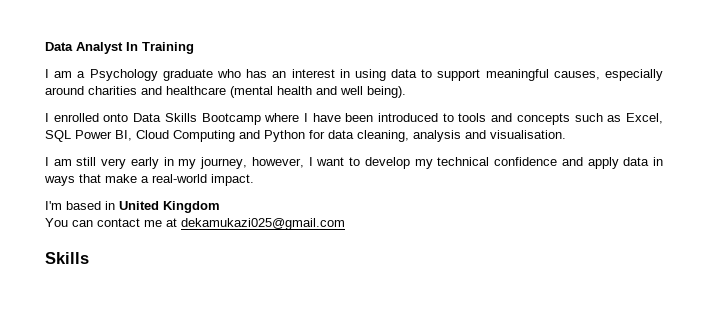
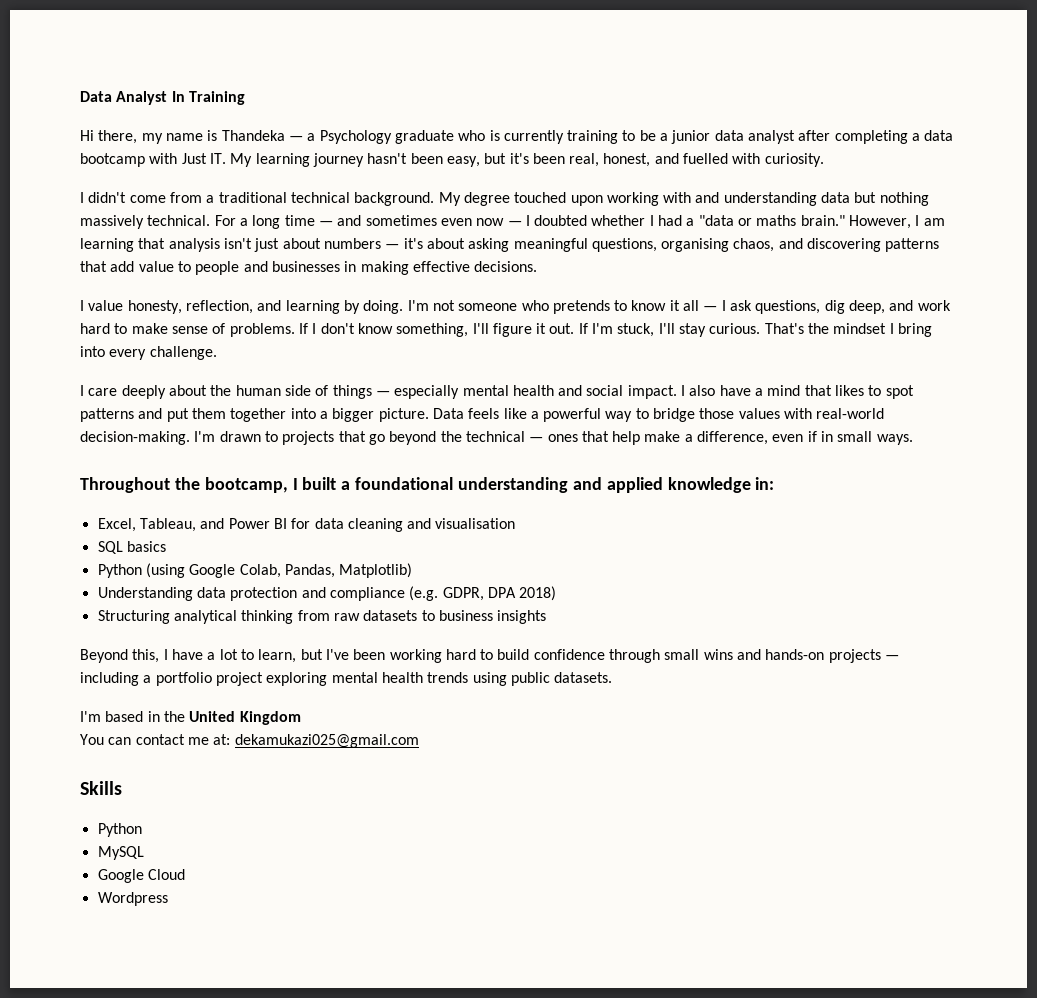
- I am a Psychology graduate who has an interest in using data to support meaningful causes, especially around charities and healthcare (mental health and well being).
- I enrolled onto Data Skills Bootcamp where I have been introduced to tools and concepts such as Excel, SQL Power BI, Cloud Computing and Python for data cleaning, analysis and visualisation.
- I am still very early in my journey, however, I want to develop my technical confidence and apply data in ways that make a real-world impact.
+ Hi there, my name is Thandeka — a Psychology graduate who is currently training to be a junior data analyst after completing a data bootcamp with Just IT. My learning journey hasn't been easy, but it's been real, honest, and fuelled with curiosity.
+ I didn't come from a traditional technical background. My degree touched upon working with and understanding data but nothing massively technical. For a long time — and sometimes even now — I doubted whether I had a "data or maths brain." However, I am learning that analysis isn't just about numbers — it's about asking meaningful questions, organising chaos, and discovering patterns that add value to people and businesses in making effective decisions.
+ I value honesty, reflection, and learning by doing. I'm not someone who pretends to know it all — I ask questions, dig deep, and work hard to make sense of problems. If I don't know something, I'll figure it out. If I'm stuck, I'll stay curious. That's the mindset I bring into every challenge.
+ I care deeply about the human side of things — especially mental health and social impact. I also have a mind that likes to spot patterns and put them together into a bigger picture. Data feels like a powerful way to bridge those values with real-world decision-making. I'm drawn to projects that go beyond the technical — ones that help make a difference, even if in small ways.
+ Throughout the bootcamp, I built a foundational understanding and applied knowledge in:
+ Excel, Tableau, and Power BI for data cleaning and visualisation
+ SQL basics
+ Python (using Google Colab, Pandas, Matplotlib)
+ Understanding data protection and compliance (e.g. GDPR, DPA 2018)
+ Structuring analytical thinking from raw datasets to business insights
+ Beyond this, I have a lot to learn, but I've been working hard to build confidence through small wins and hands-on projects — including a portfolio project exploring mental health trends using public datasets.
- I'm based in United Kingdom
+ I'm based in the United Kingdom
- You can contact me at dekamukazi025@gmail.com
+ You can contact me at: dekamukazi025@gmail.com
  Skills
+ Python
+ MySQL
+ Google Cloud
+ Wordpress

